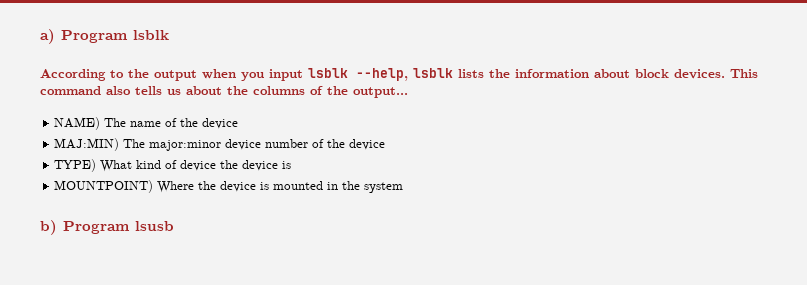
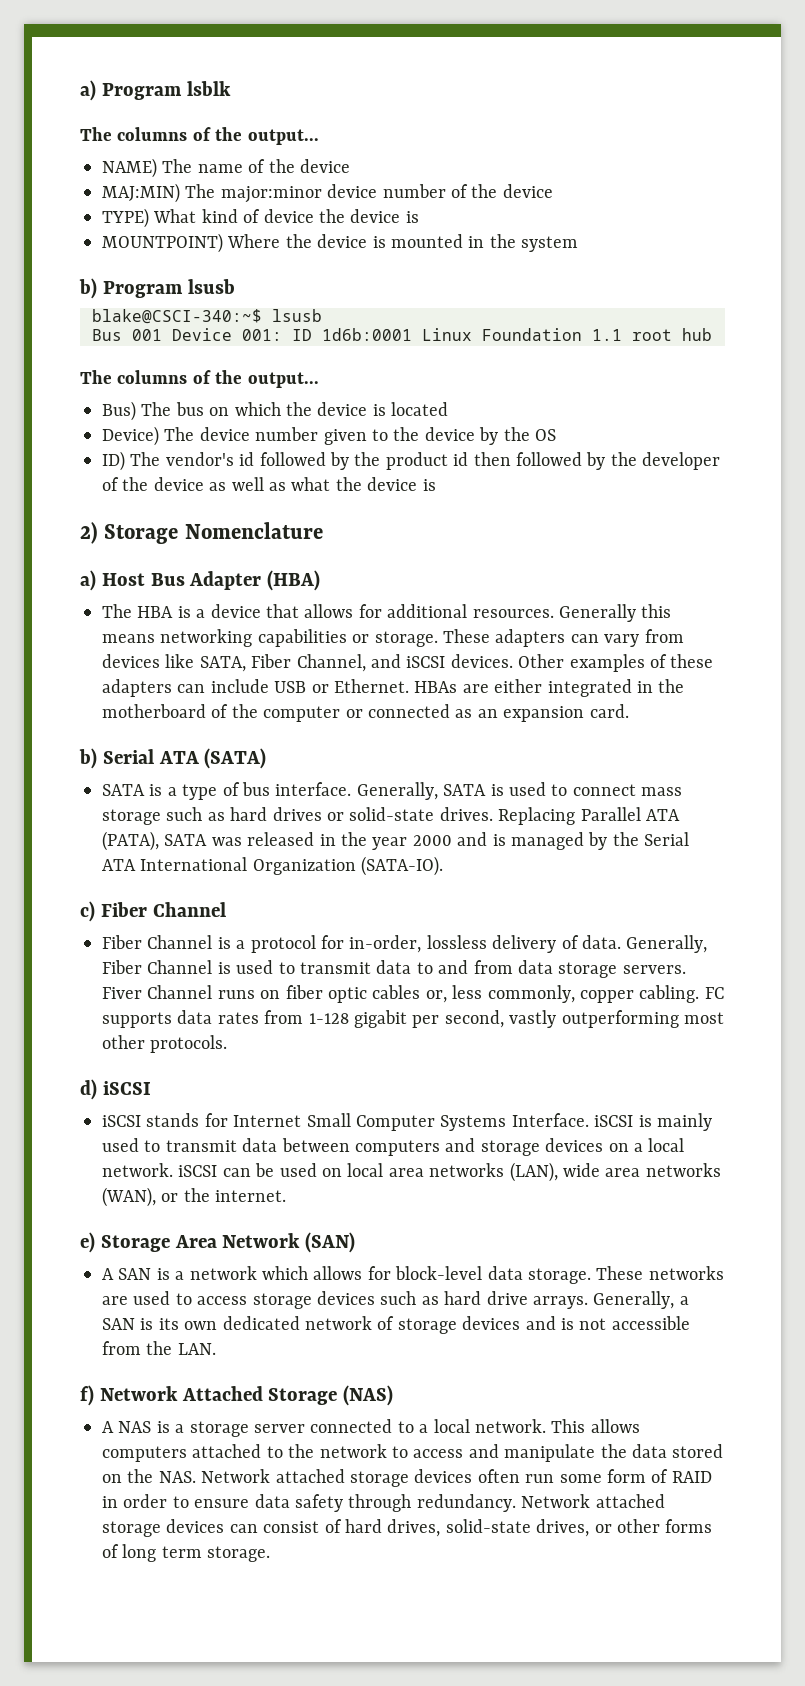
  a) Program lsblk
- According to the output when you input lsblk --help, lsblk lists the information about block devices. This command also tells us about the columns of the output...
+ The columns of the output...
+ blake@CSCI-340:~$ lsusb
+ Bus 001 Device 001: ID 1d6b:0001 Linux Foundation 1.1 root hub
+ The columns of the output...
+ Bus) The bus on which the device is located
+ Device) The device number given to the device by the OS
+ ID) The vendor's id followed by the product id then followed by the developer of the device as well as what the device is
+ 2) Storage Nomenclature
+ a) Host Bus Adapter (HBA)
+ The HBA is a device that allows for additional resources. Generally this means networking capabilities or storage. These adapters can vary from devices like SATA, Fiber Channel, and iSCSI devices. Other examples of these adapters can include USB or Ethernet. HBAs are either integrated in the motherboard of the computer or connected as an expansion card.
+ b) Serial ATA (SATA)
+ SATA is a type of bus interface. Generally, SATA is used to connect mass storage such as hard drives or solid-state drives. Replacing Parallel ATA (PATA), SATA was released in the year 2000 and is managed by the Serial ATA International Organization (SATA-IO).
+ c) Fiber Channel
+ Fiber Channel is a protocol for in-order, lossless delivery of data. Generally, Fiber Channel is used to transmit data to and from data storage servers. Fiver Channel runs on fiber optic cables or, less commonly, copper cabling. FC supports data rates from 1-128 gigabit per second, vastly outperforming most other protocols.
+ d) iSCSI
+ iSCSI stands for Internet Small Computer Systems Interface. iSCSI is mainly used to transmit data between computers and storage devices on a local network. iSCSI can be used on local area networks (LAN), wide area networks (WAN), or the internet.
+ e) Storage Area Network (SAN)
+ A SAN is a network which allows for block-level data storage. These networks are used to access storage devices such as hard drive arrays. Generally, a SAN is its own dedicated network of storage devices and is not accessible from the LAN.
+ f) Network Attached Storage (NAS)
+ A NAS is a storage server connected to a local network. This allows computers attached to the network to access and manipulate the data stored on the NAS. Network attached storage devices often run some form of RAID in order to ensure data safety through redundancy. Network attached storage devices can consist of hard drives, solid-state drives, or other forms of long term storage.

